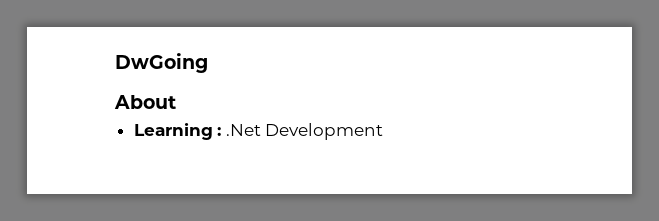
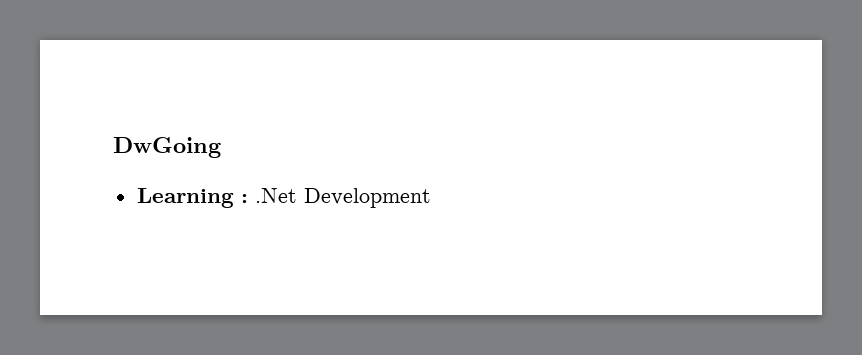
- About

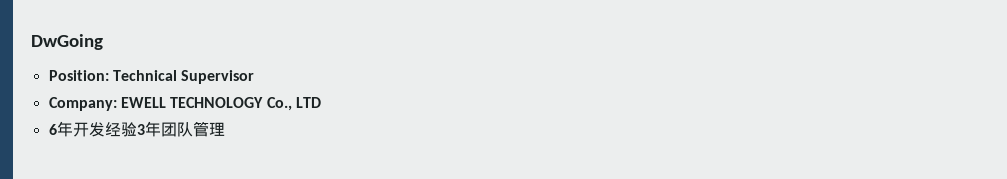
- Learning : .Net Development
+ Position: Technical Supervisor
+ Company: EWELL TECHNOLOGY Co., LTD
+ 6年开发经验3年团队管理

